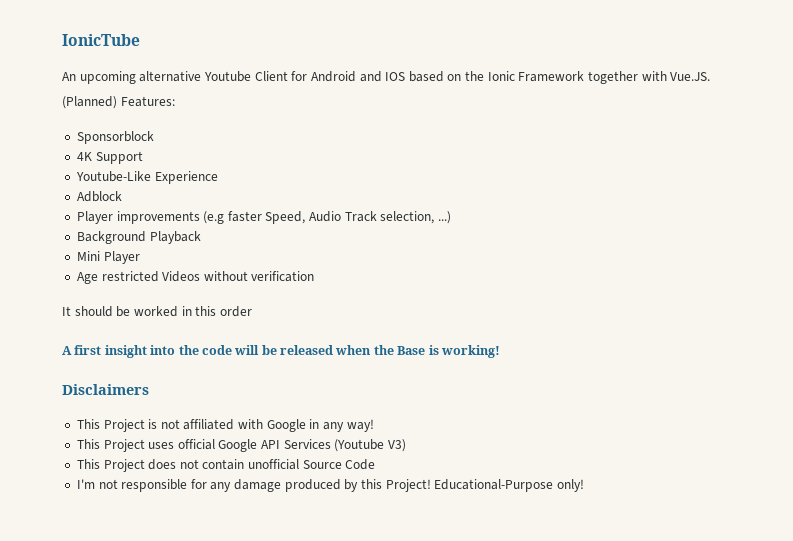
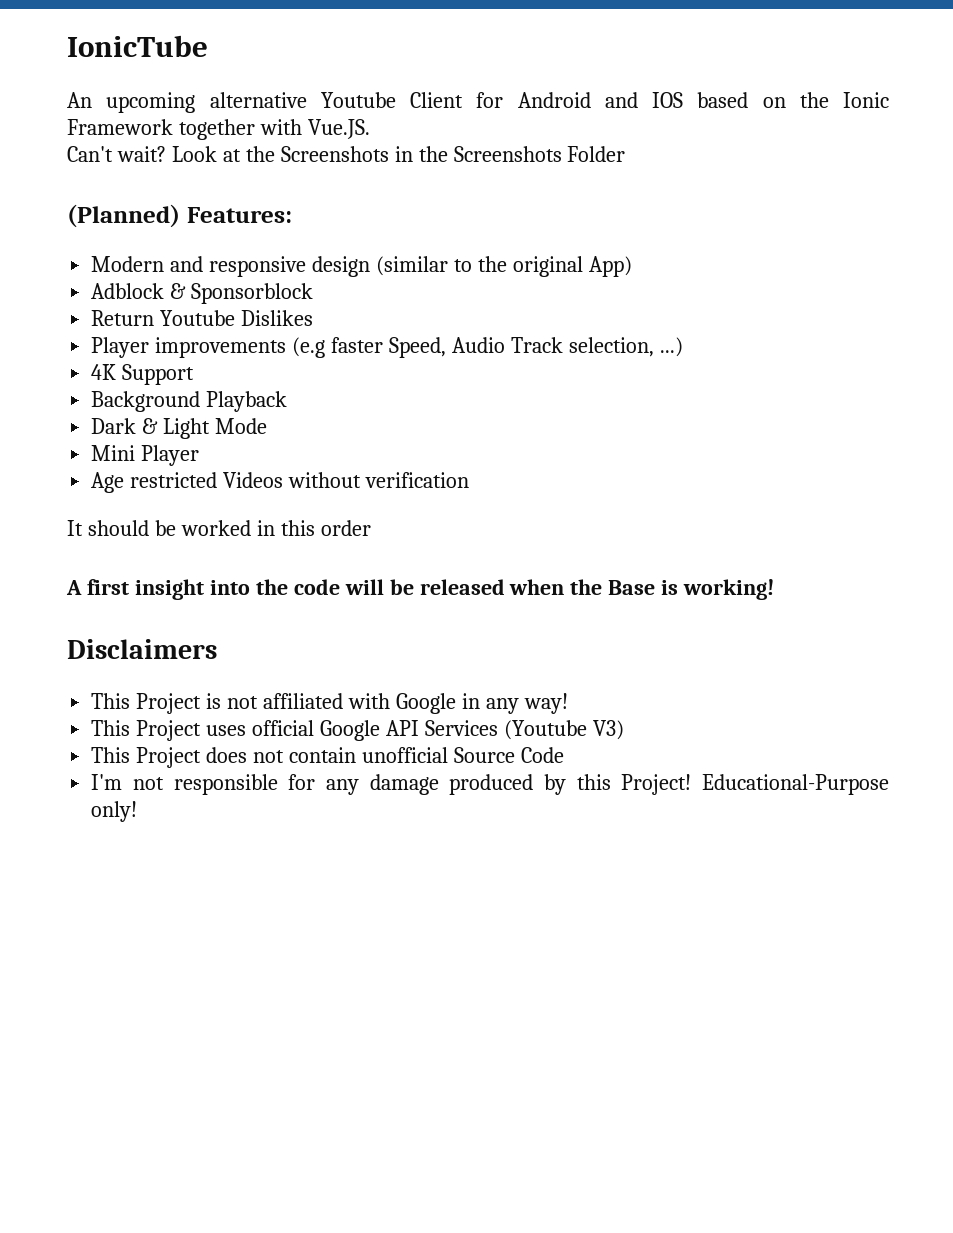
+ Can't wait? Look at the Screenshots in the Screenshots Folder
  (Planned) Features:
- Sponsorblock
- 4K Support
- Youtube-Like Experience
- Adblock
+ Modern and responsive design (similar to the original App)
+ Adblock & Sponsorblock
+ Return Youtube Dislikes
+ 4K Support
+ Dark & Light Mode

